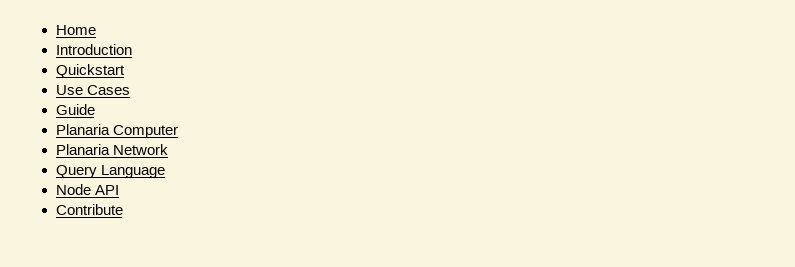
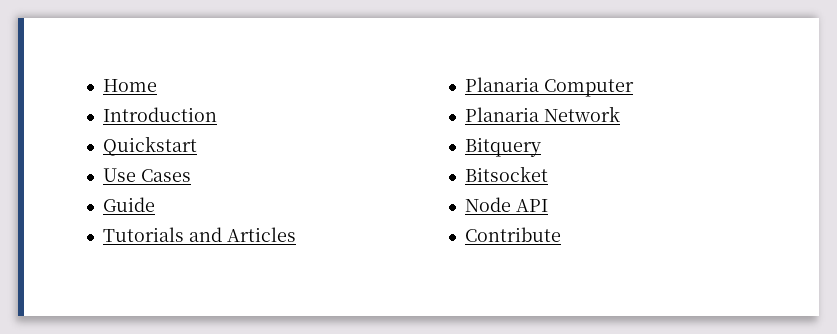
+ Tutorials and Articles
- Query Language
+ Bitquery
+ Bitsocket

